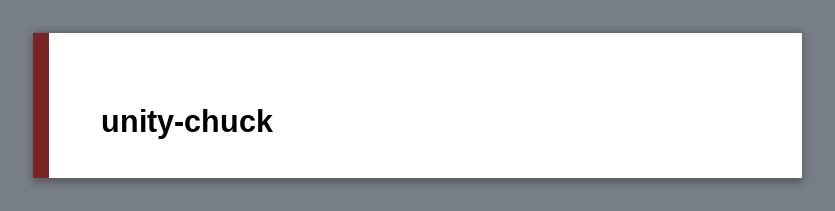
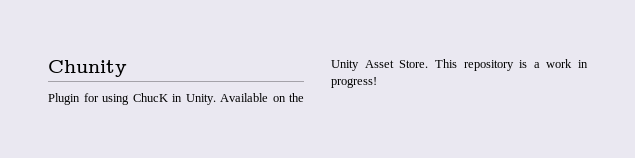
- unity-chuck
+ Chunity
+ Plugin for using ChucK in Unity. Available on the Unity Asset Store. This repository is a work in progress!

